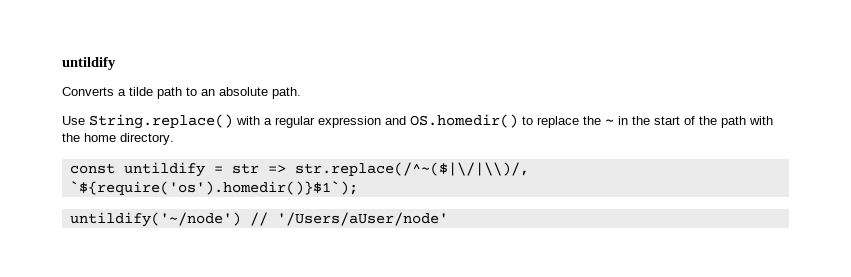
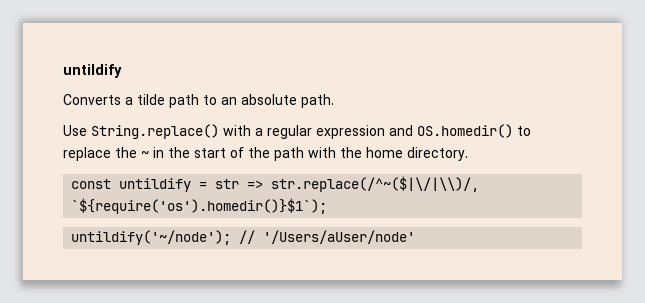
- untildify('~/node') // '/Users/aUser/node'
+ untildify('~/node'); // '/Users/aUser/node'

